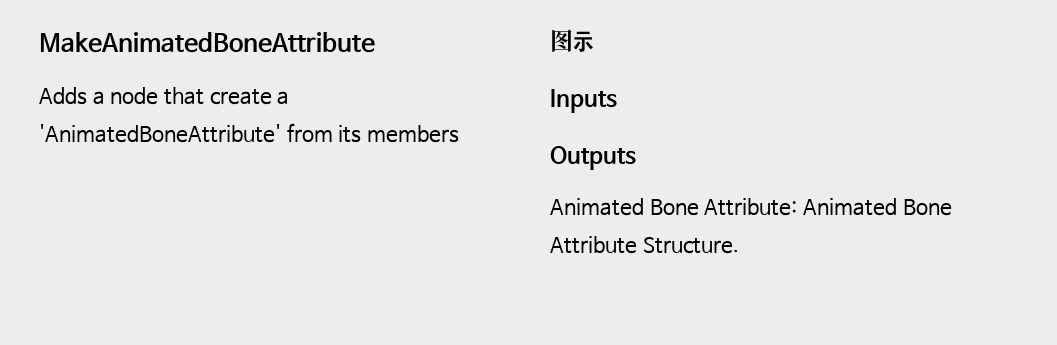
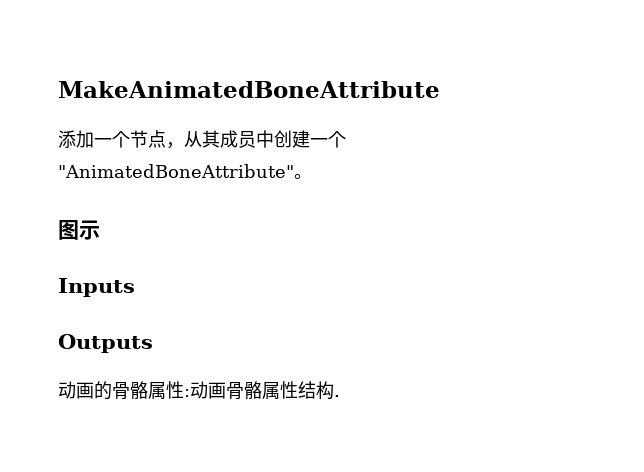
- Adds a node that create a 'AnimatedBoneAttribute' from its members
+ 添加一个节点，从其成员中创建一个"AnimatedBoneAttribute"。
  图示
  Inputs
  Outputs
- Animated Bone Attribute: Animated Bone Attribute Structure.
+ 动画的骨骼属性:动画骨骼属性结构.

